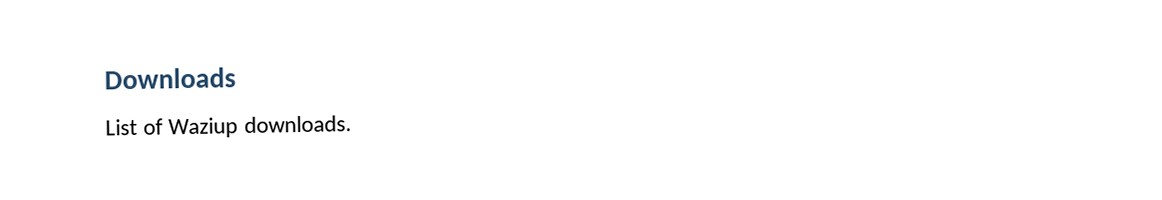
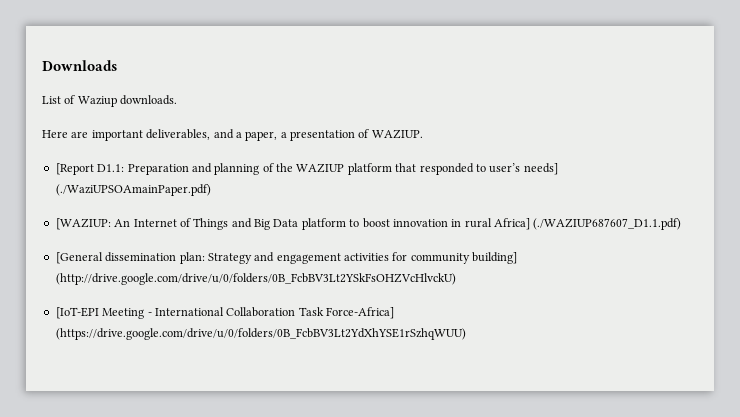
+ Here are important deliverables, and a paper, a presentation of WAZIUP.
+ [Report D1.1: Preparation and planning of the WAZIUP platform that responded to user’s needs] (./WaziUPSOAmainPaper.pdf)
+ [WAZIUP: An Internet of Things and Big Data platform to boost innovation in rural Africa] (./WAZIUP687607_D1.1.pdf)
+ [General dissemination plan: Strategy and engagement activities for community building] (http://drive.google.com/drive/u/0/folders/0B_FcbBV3Lt2YSkFsOHZVcHlvckU)
+ [IoT-EPI Meeting - International Collaboration Task Force-Africa] (https://drive.google.com/drive/u/0/folders/0B_FcbBV3Lt2YdXhYSE1rSzhqWUU)

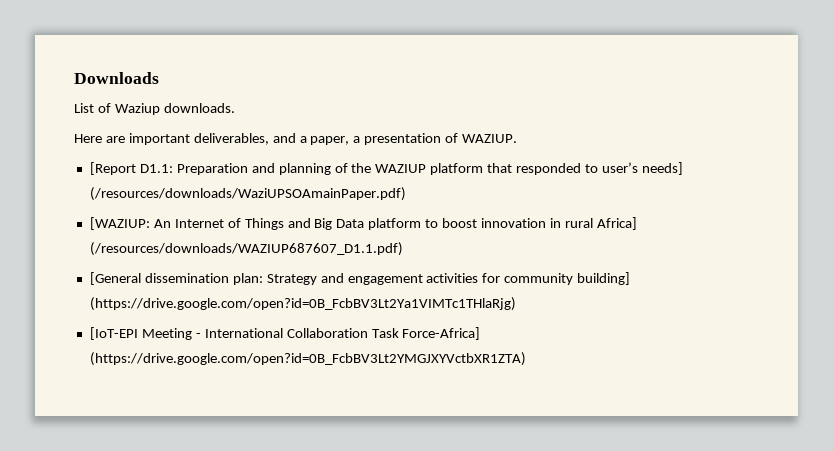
- [Report D1.1: Preparation and planning of the WAZIUP platform that responded to user’s needs] (./WaziUPSOAmainPaper.pdf)
+ [Report D1.1: Preparation and planning of the WAZIUP platform that responded to user’s needs] (/resources/downloads/WaziUPSOAmainPaper.pdf)
- [WAZIUP: An Internet of Things and Big Data platform to boost innovation in rural Africa] (./WAZIUP687607_D1.1.pdf)
+ [WAZIUP: An Internet of Things and Big Data platform to boost innovation in rural Africa] (/resources/downloads/WAZIUP687607_D1.1.pdf)
- [General dissemination plan: Strategy and engagement activities for community building] (http://drive.google.com/drive/u/0/folders/0B_FcbBV3Lt2YSkFsOHZVcHlvckU)
+ [General dissemination plan: Strategy and engagement activities for community building] (https://drive.google.com/open?id=0B_FcbBV3Lt2Ya1VIMTc1THlaRjg)
- [IoT-EPI Meeting - International Collaboration Task Force-Africa] (https://drive.google.com/drive/u/0/folders/0B_FcbBV3Lt2YdXhYSE1rSzhqWUU)
+ [IoT-EPI Meeting - International Collaboration Task Force-Africa] (https://drive.google.com/open?id=0B_FcbBV3Lt2YMGJXYVctbXR1ZTA)

